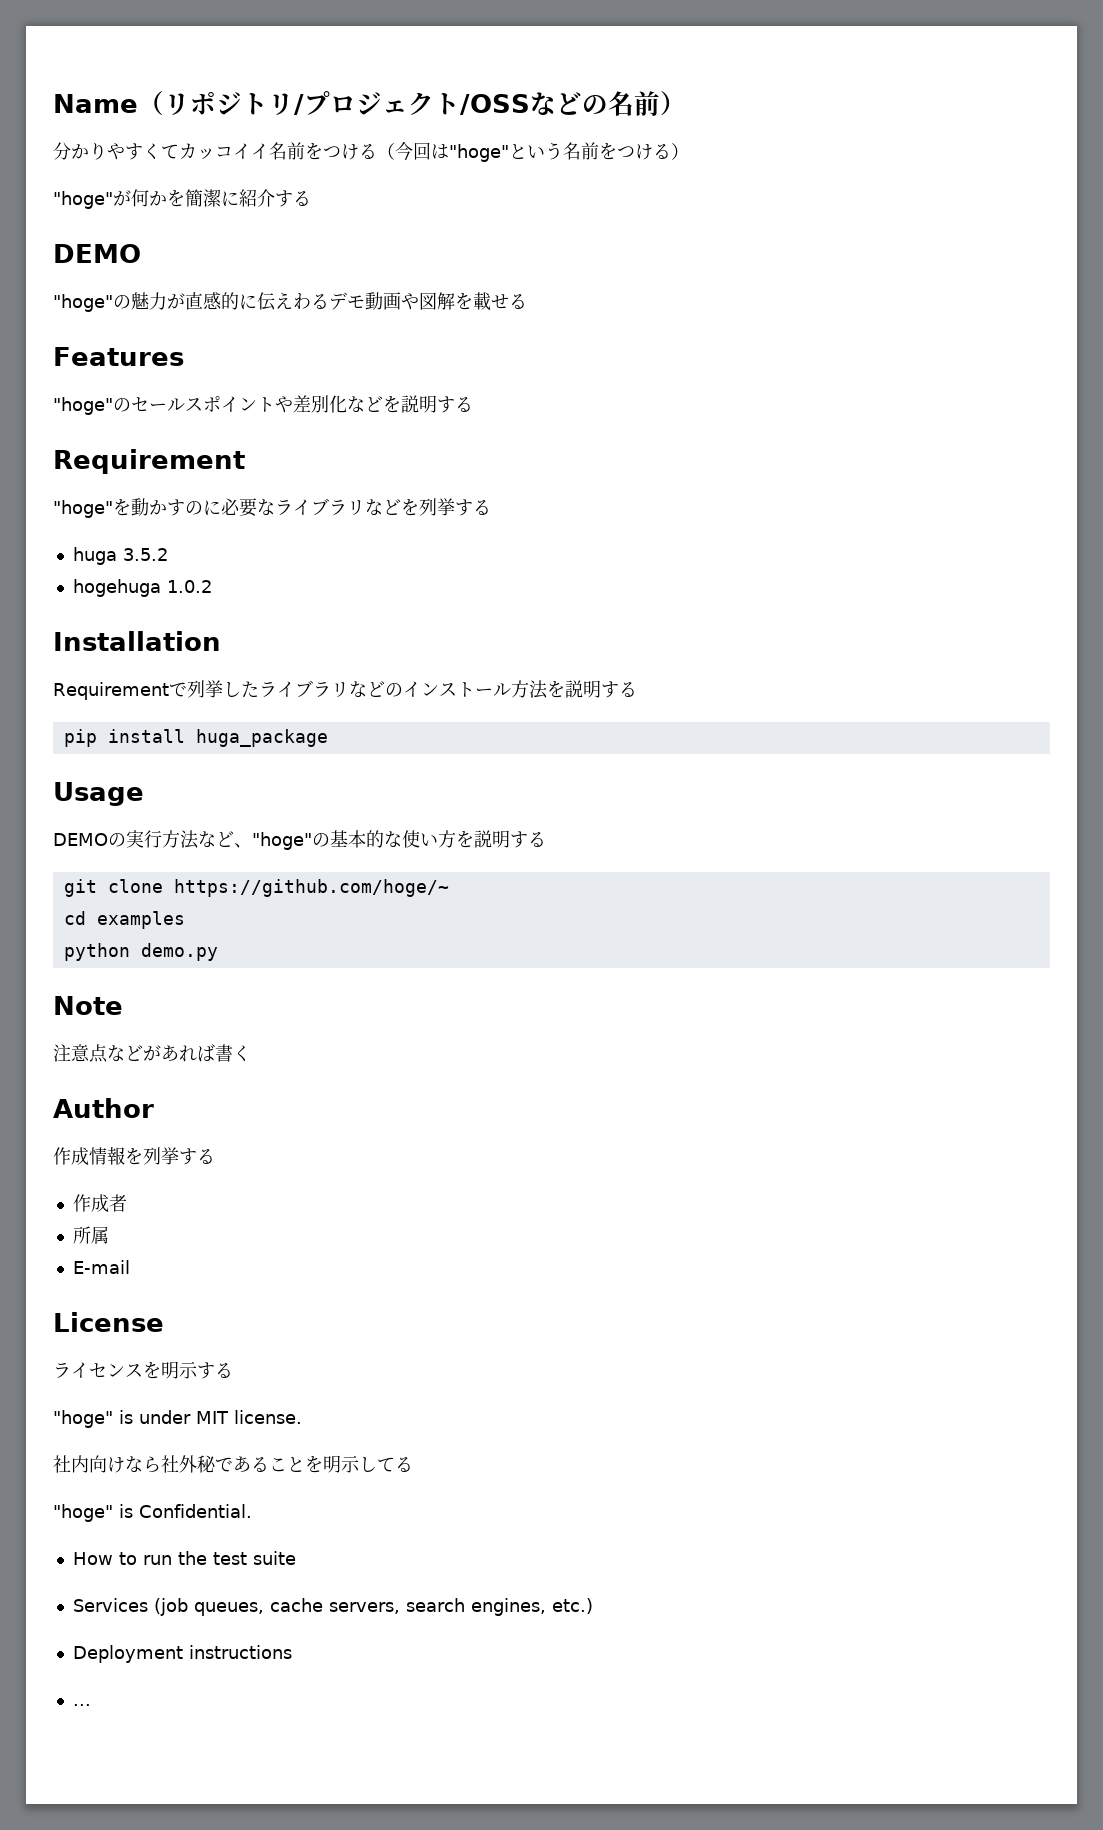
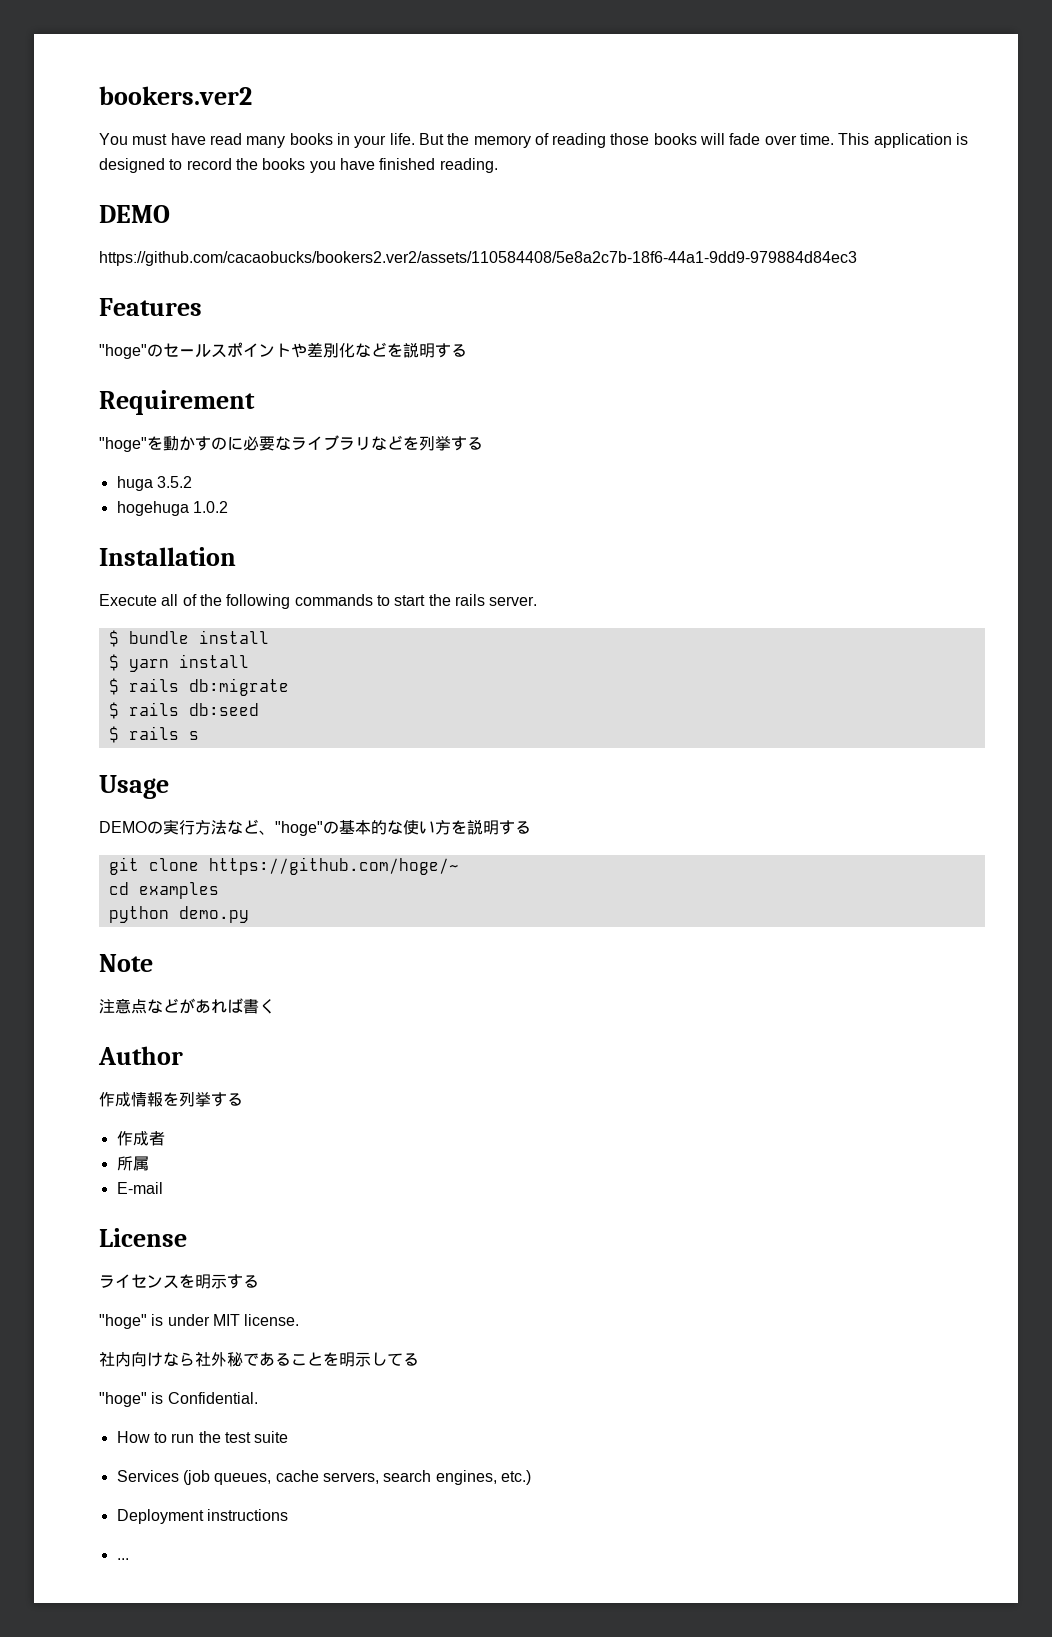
- Name（リポジトリ/プロジェクト/OSSなどの名前）
- 分かりやすくてカッコイイ名前をつける（今回は"hoge"という名前をつける）
- "hoge"が何かを簡潔に紹介する
+ bookers.ver2
+ You must have read many books in your life. But the memory of reading those books will fade over time. This application is designed to record the books you have finished reading.
  DEMO
- "hoge"の魅力が直感的に伝えわるデモ動画や図解を載せる
+ https://github.com/cacaobucks/bookers2.ver2/assets/110584408/5e8a2c7b-18f6-44a1-9dd9-979884d84ec3
- Requirementで列挙したライブラリなどのインストール方法を説明する
- pip install huga_package
+ Execute all of the following commands to start the rails server.
+ $ bundle install
+ $ yarn install
+ $ rails db:migrate
+ $ rails db:seed
+ $ rails s

